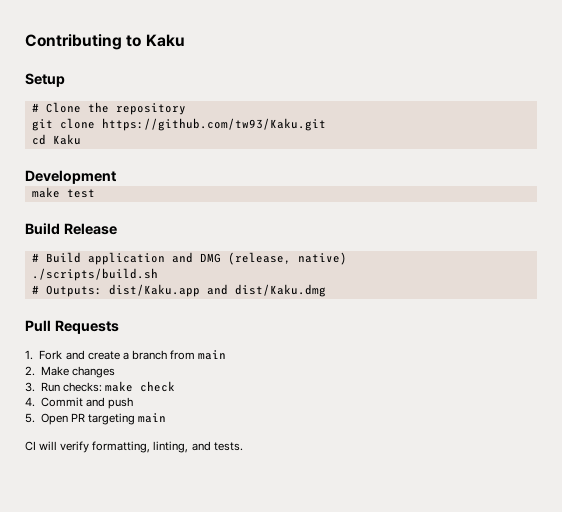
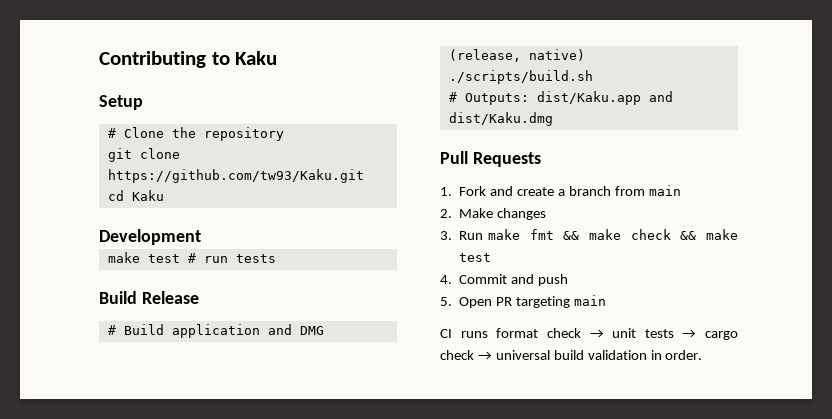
- make test
+ make test # run tests
- 3. Run checks: make check
+ 3. Run make fmt && make check && make test
- CI will verify formatting, linting, and tests.
+ CI runs format check → unit tests → cargo check → universal build validation in order.

